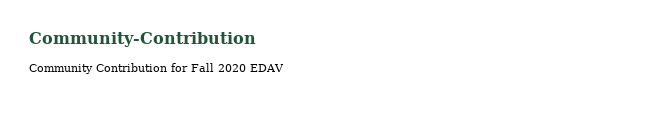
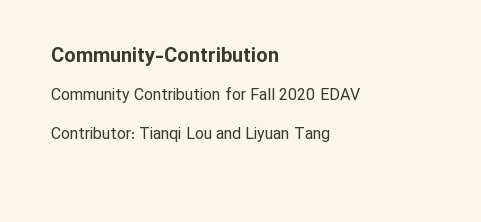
+ Contributor: Tianqi Lou and Liyuan Tang

